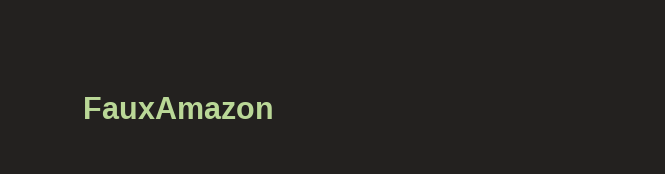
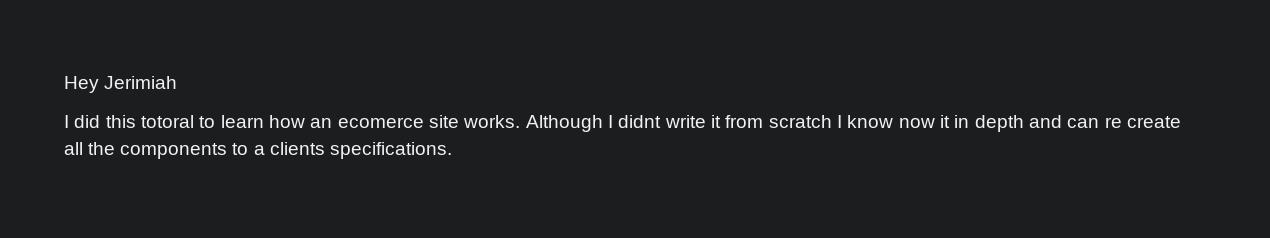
- FauxAmazon
+ Hey Jerimiah
+ I did this totoral to learn how an ecomerce site works. Although I didnt write it from scratch I know now it in depth and can re create all the components to a clients specifications.

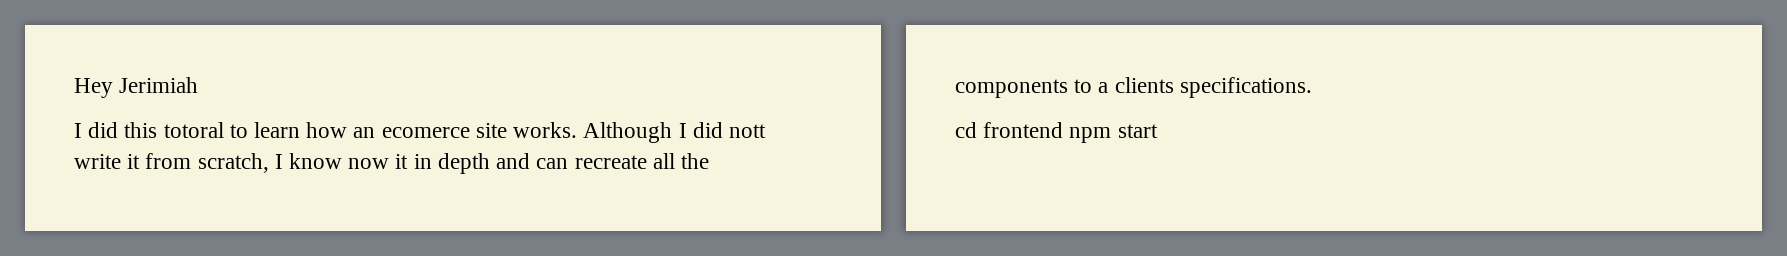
- Although I didnt write it from scratch I know now it in depth and can re create all the components to a clients specifications.
+ Although I did nott write it from scratch, I know now it in depth and can recreate all the components to a clients specifications.
+ cd frontend npm start

